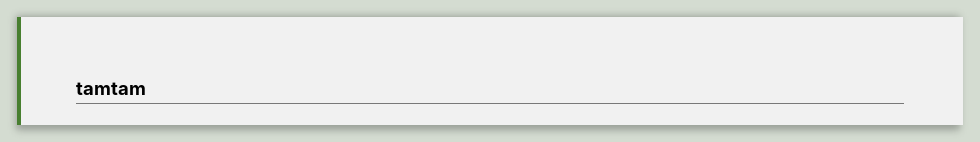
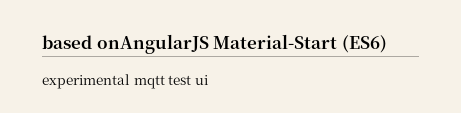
- tamtam
+ based onAngularJS Material-Start (ES6)
+ experimental mqtt test ui

